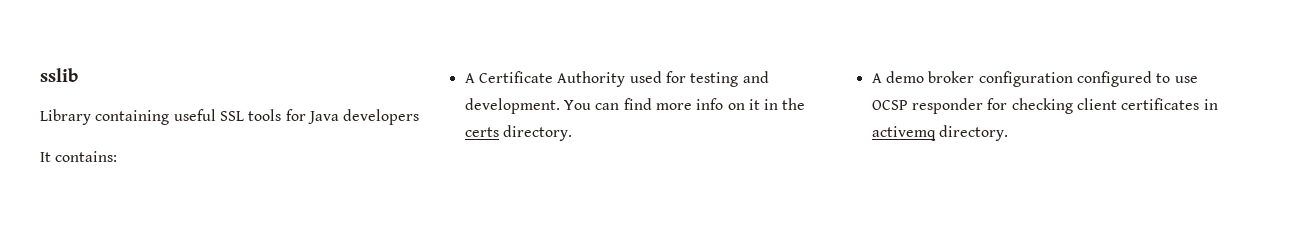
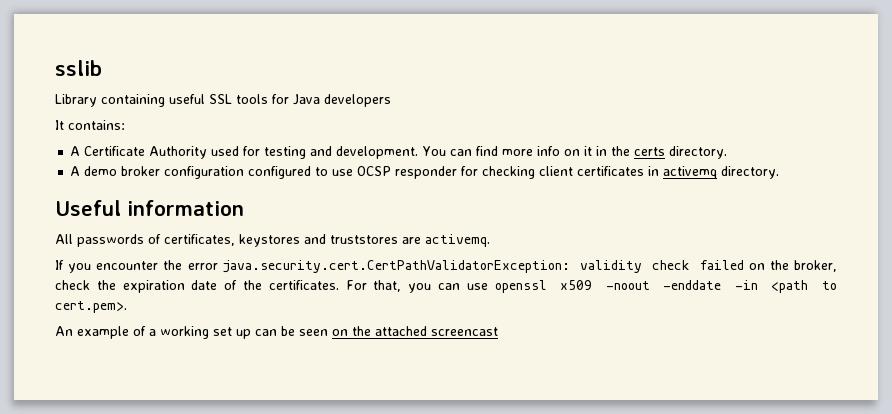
+ Useful information
+ All passwords of certificates, keystores and truststores are activemq.
+ If you encounter the error java.security.cert.CertPathValidatorException: validity check failed on the broker, check the expiration date of the certificates. For that, you can use openssl x509 -noout -enddate -in <path to cert.pem>.
+ An example of a working set up can be seen on the attached screencast

